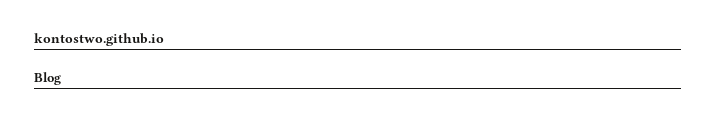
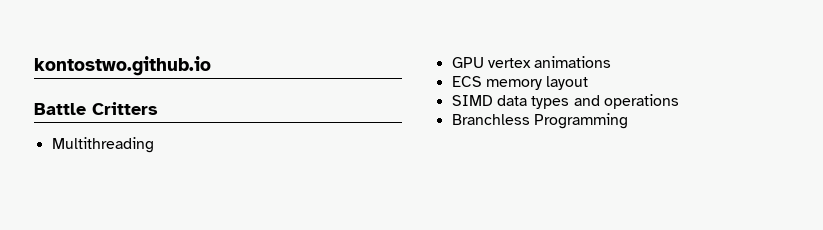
- Blog
+ Battle Critters
+ Multithreading
+ GPU vertex animations
+ ECS memory layout
+ SIMD data types and operations
+ Branchless Programming

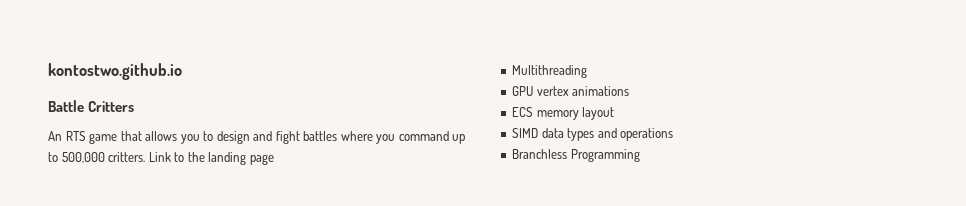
+ An RTS game that allows you to design and fight battles where you command up to 500,000 critters. Link to the landing page

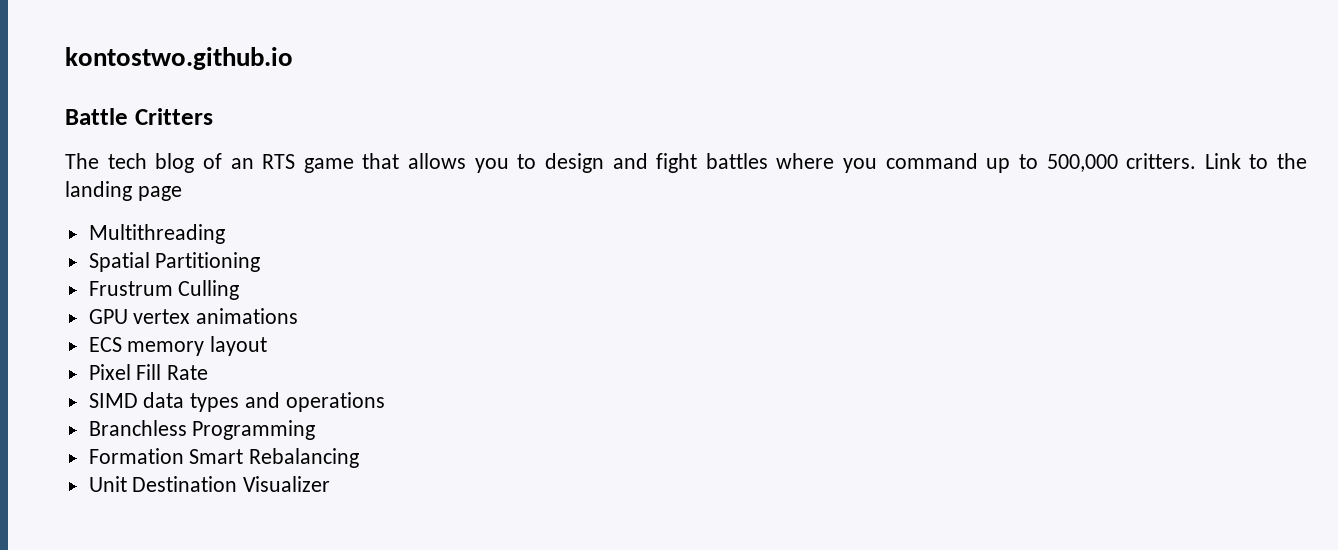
- An RTS game that allows you to design and fight battles where you command up to 500,000 critters.
+ The tech blog of an RTS game that allows you to design and fight battles where you command up to 500,000 critters.
+ Spatial Partitioning
+ Frustrum Culling
+ Pixel Fill Rate
+ Formation Smart Rebalancing
+ Unit Destination Visualizer

